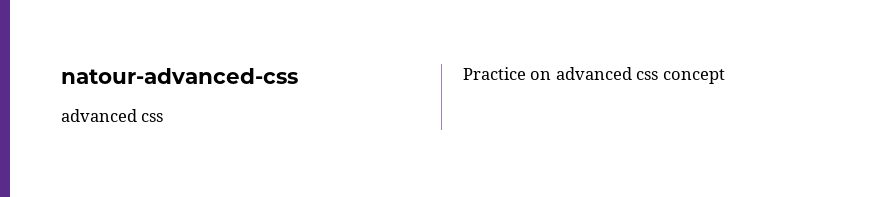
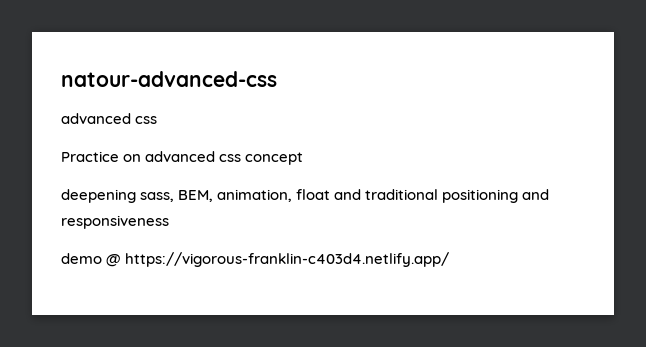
+ deepening sass, BEM, animation, float and traditional positioning and responsiveness
+ demo @ https://vigorous-franklin-c403d4.netlify.app/

